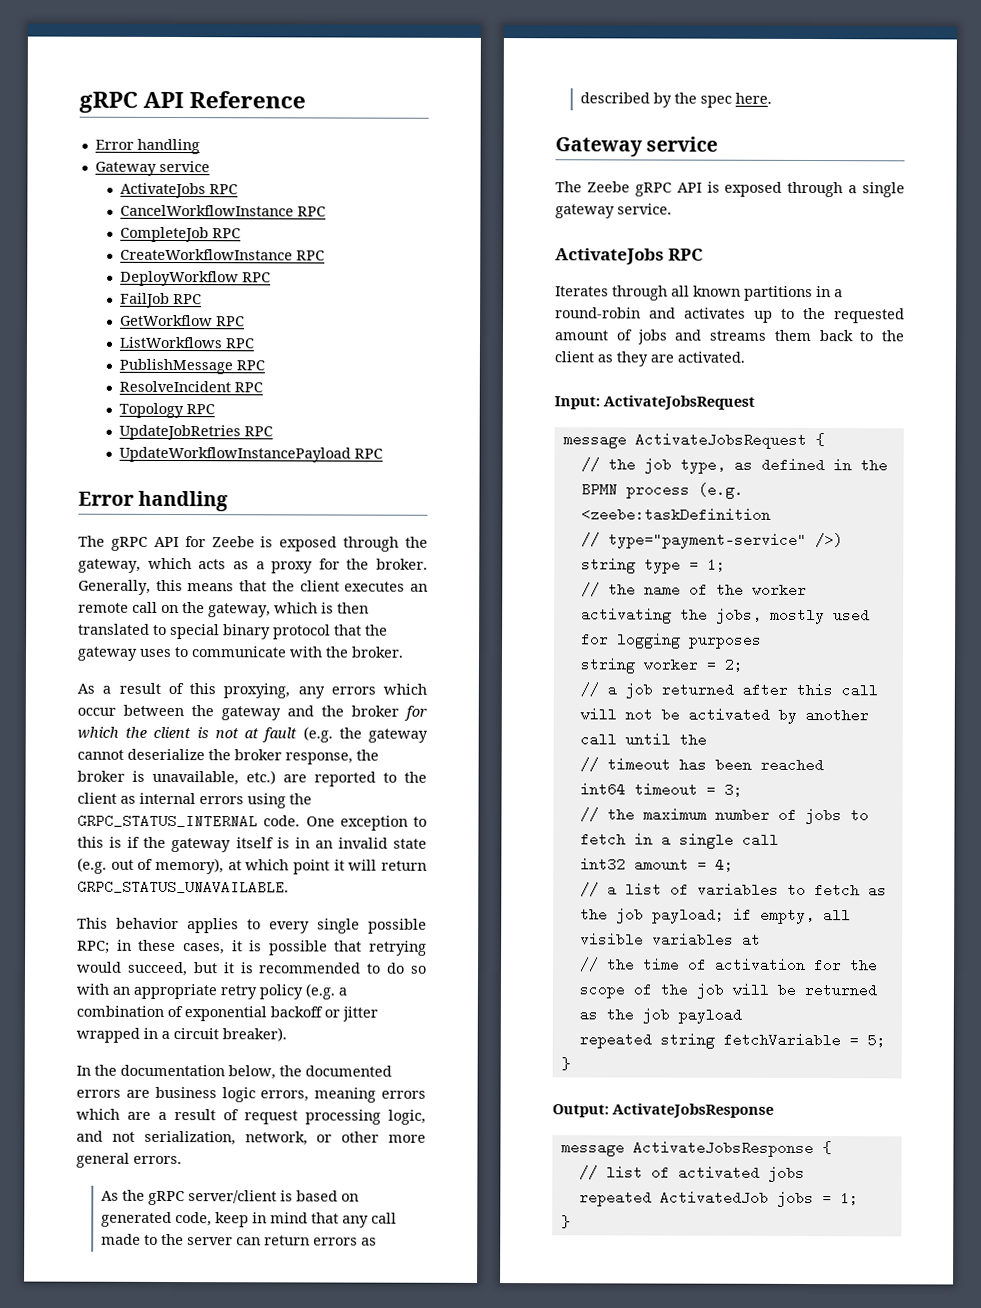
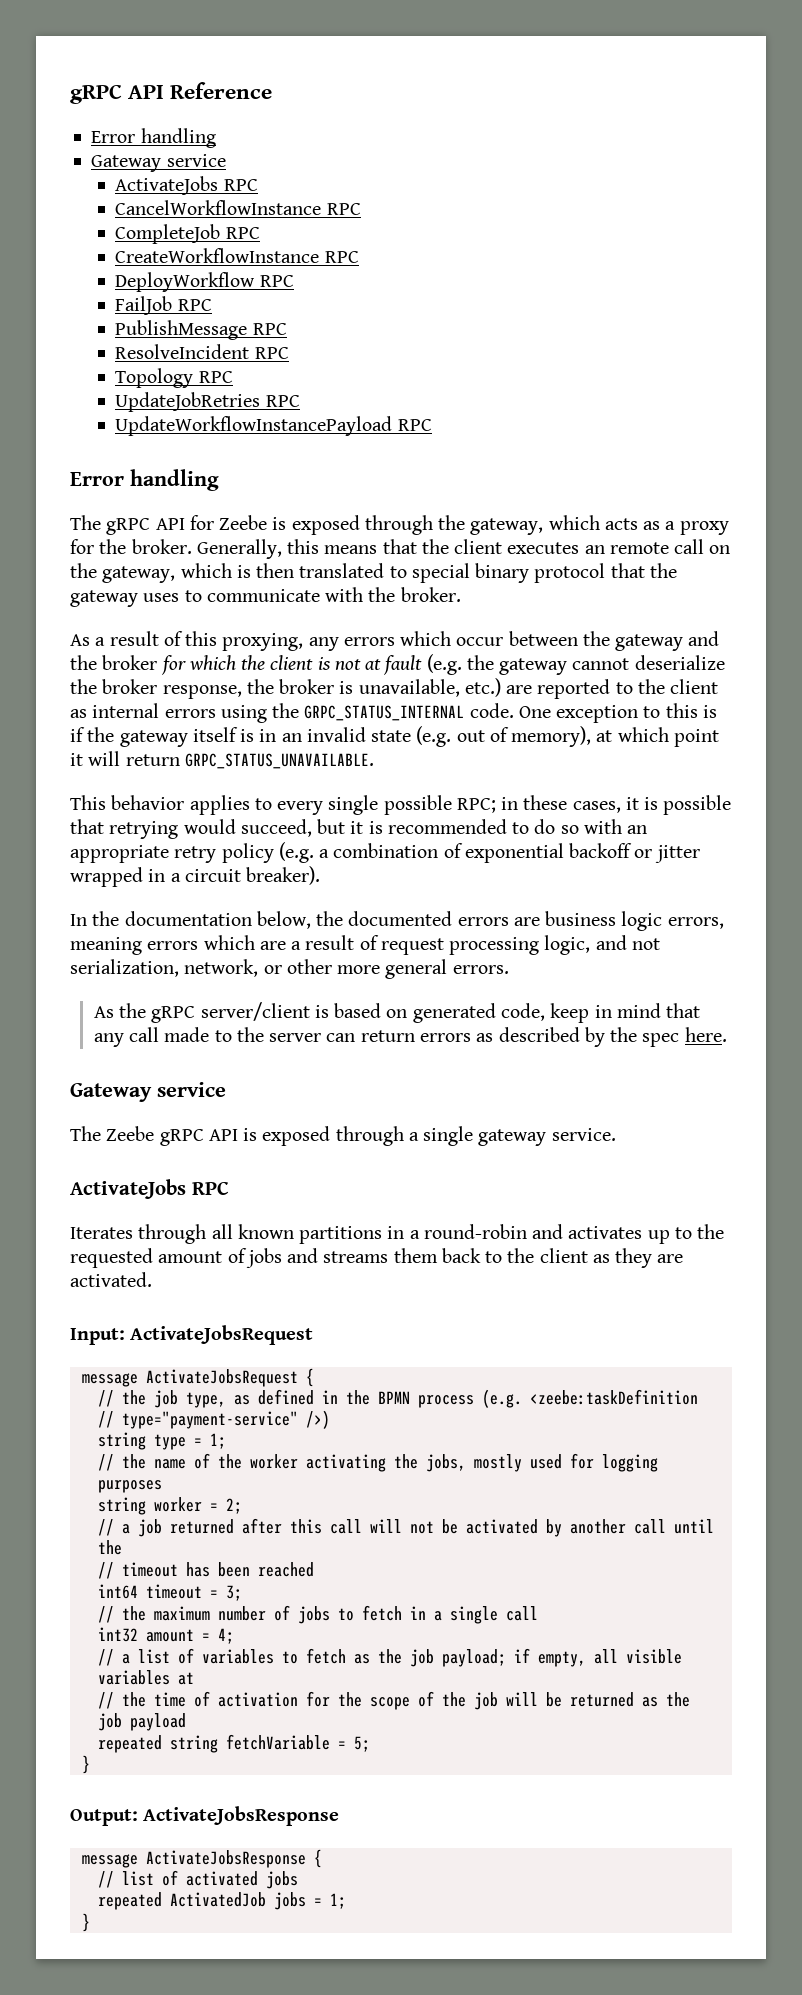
- GetWorkflow RPC
- ListWorkflows RPC

